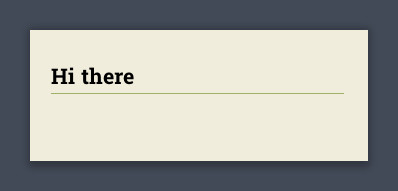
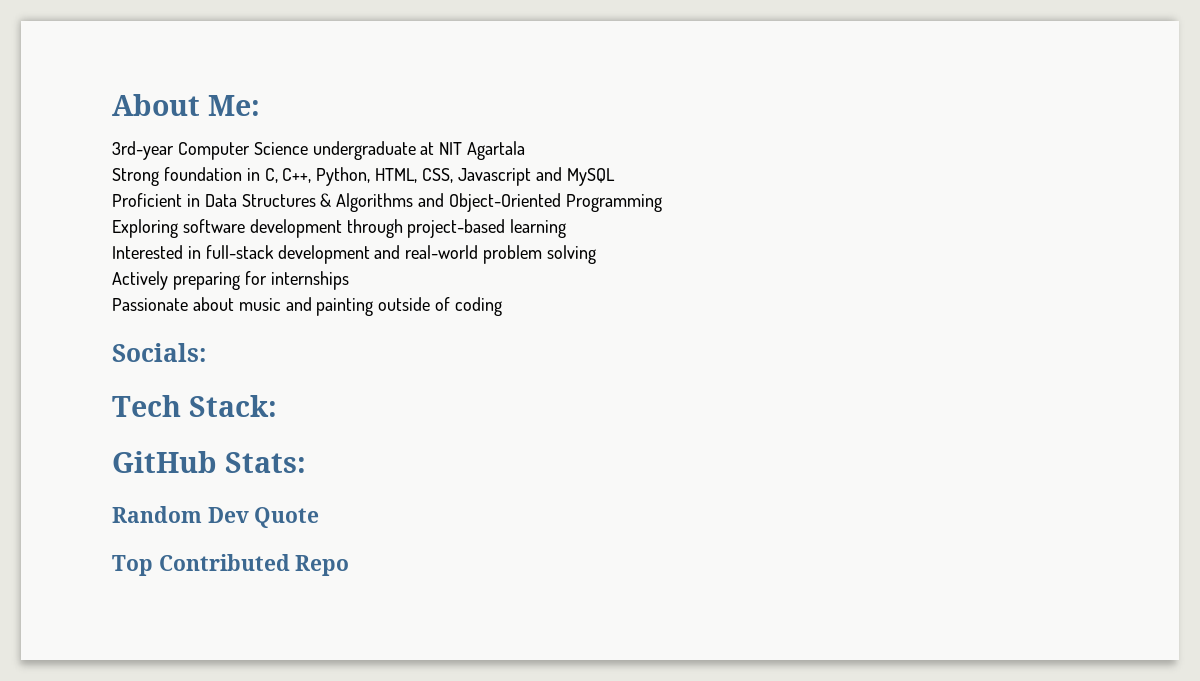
- Hi there
+ About Me:
+ 3rd-year Computer Science undergraduate at NIT Agartala
+ Strong foundation in C, C++, Python, HTML, CSS, Javascript and MySQL
+ Proficient in Data Structures & Algorithms and Object-Oriented Programming
+ Exploring software development through project-based learning
+ Interested in full-stack development and real-world problem solving
+ Actively preparing for internships
+ Passionate about music and painting outside of coding
+ Socials:
+ Tech Stack:
+ GitHub Stats:
+ Random Dev Quote
+ Top Contributed Repo

